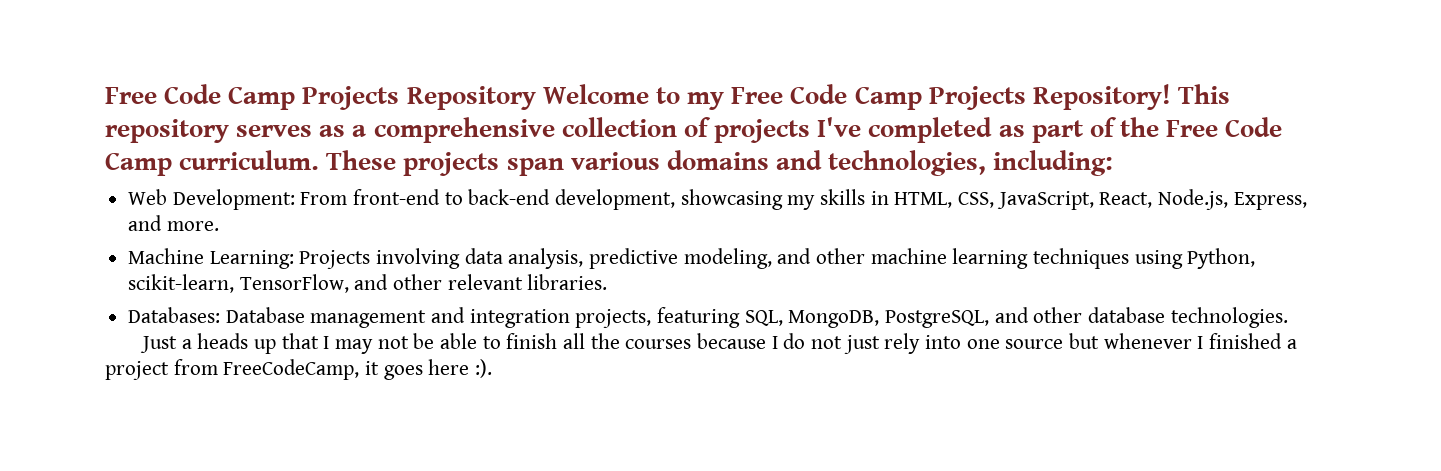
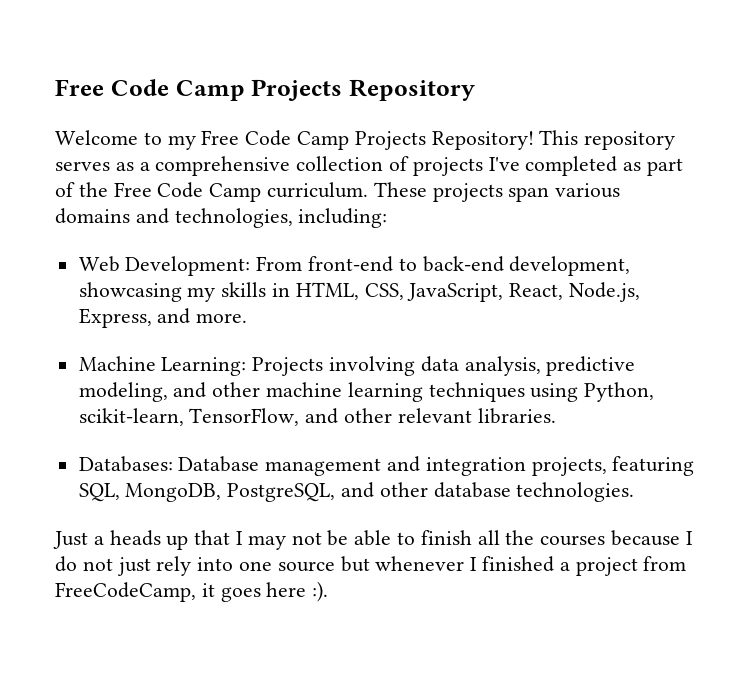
- Free Code Camp Projects Repository Welcome to my Free Code Camp Projects Repository!
+ Free Code Camp Projects Repository
+ Welcome to my Free Code Camp Projects Repository!

